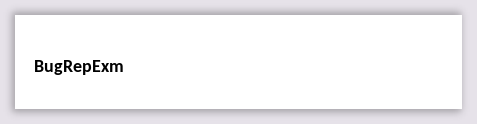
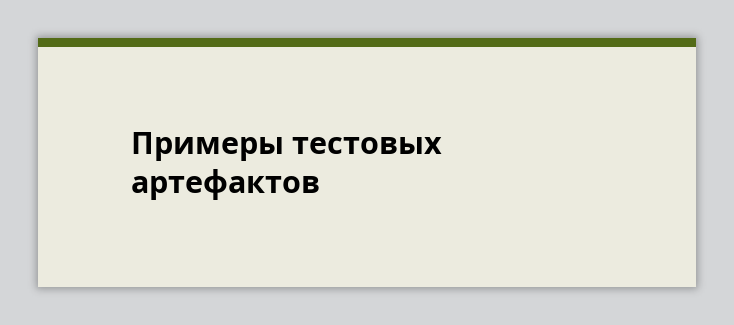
- BugRepExm
+ Примеры тестовых артефактов

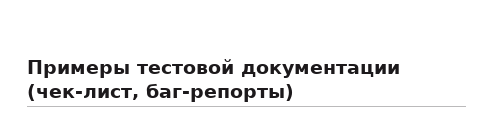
- Примеры тестовых артефактов
+ Примеры тестовой документации (чек-лист, баг-репорты)

